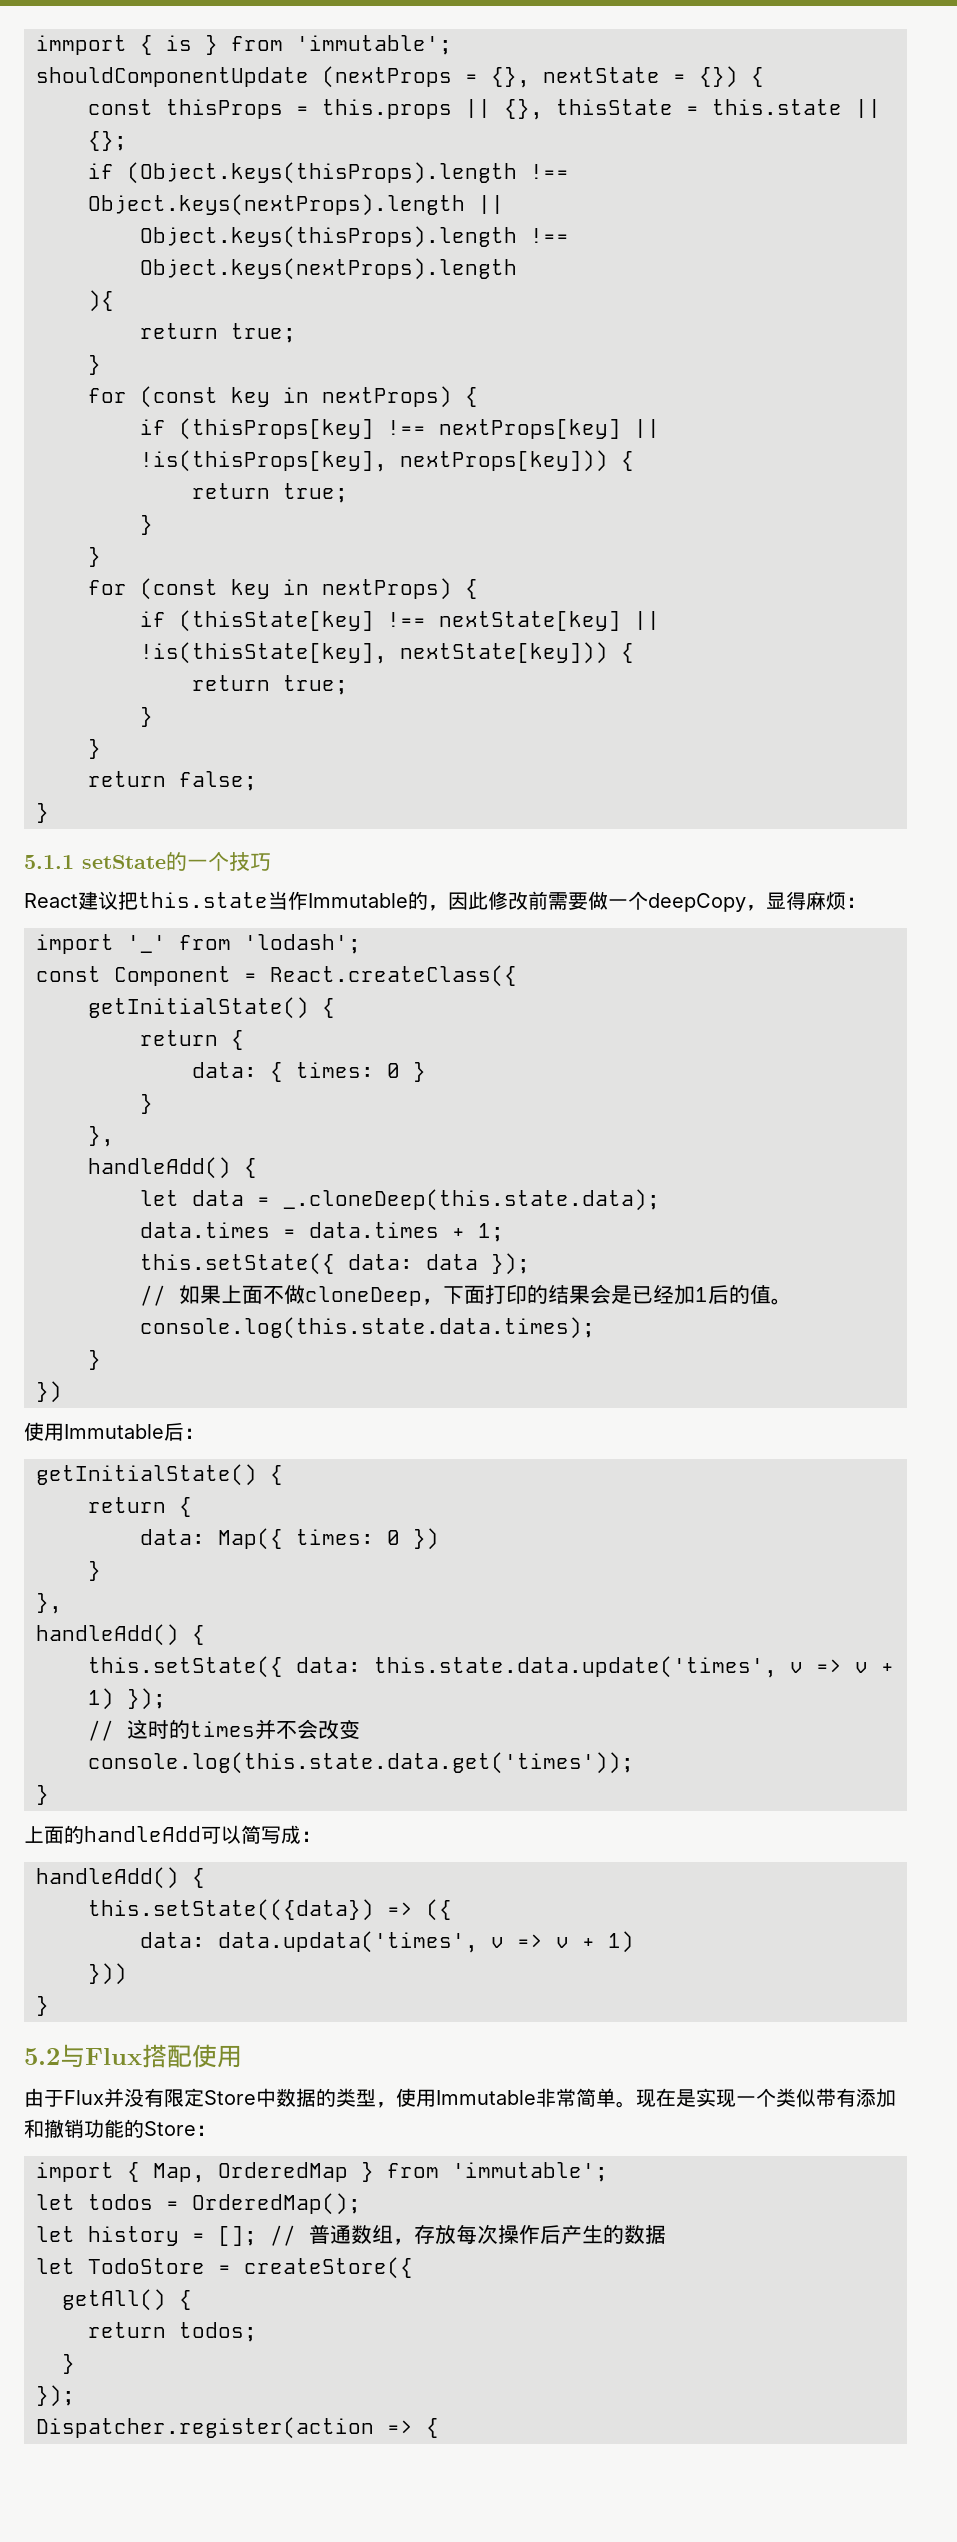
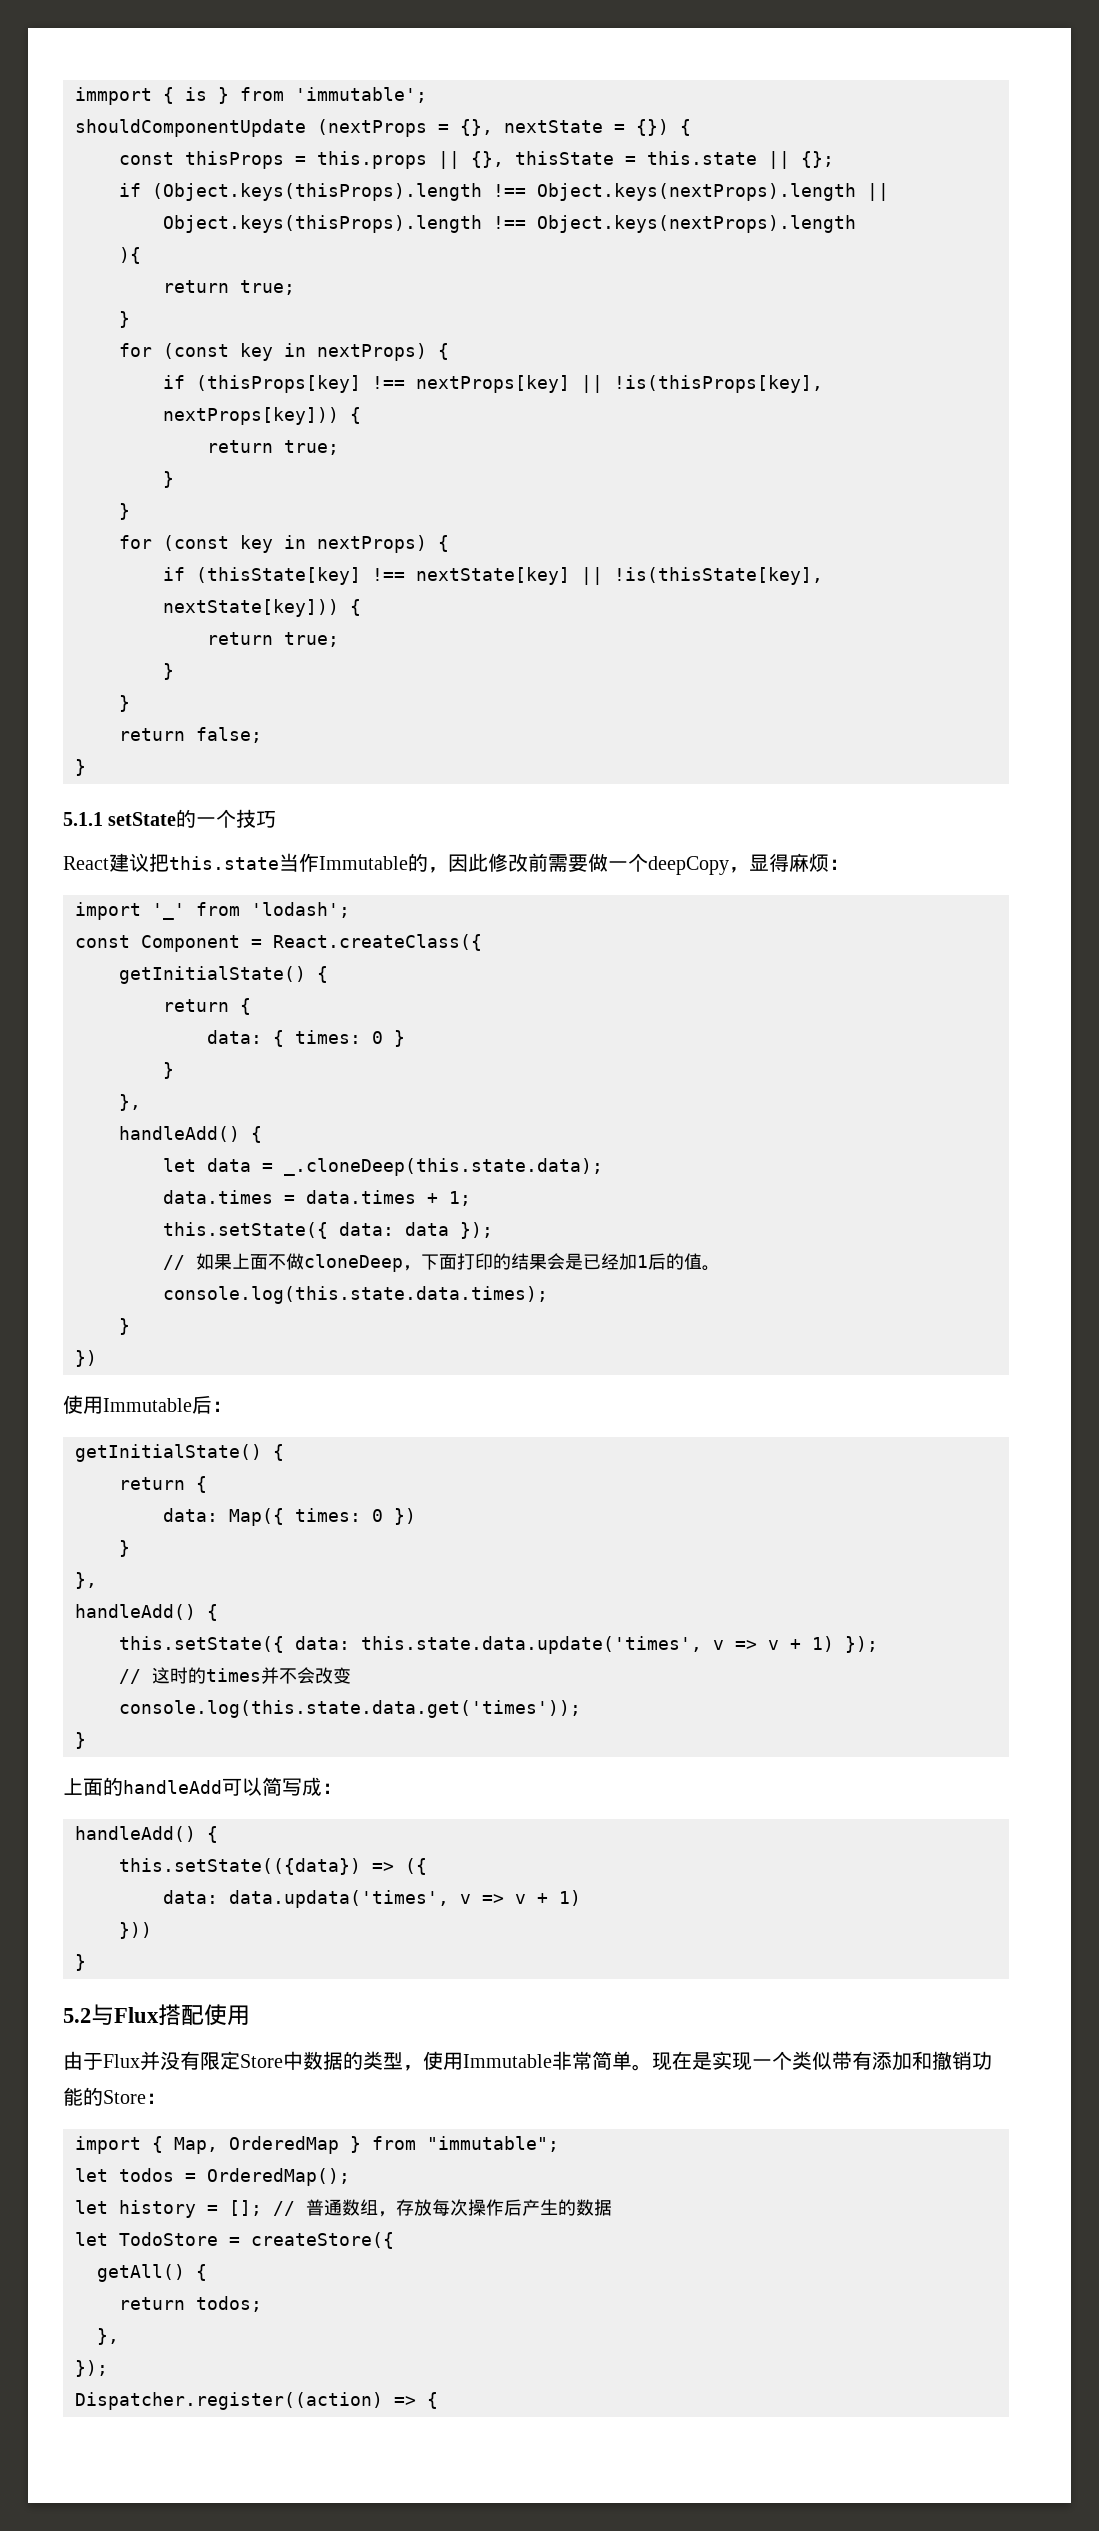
- import { Map, OrderedMap } from 'immutable';
+ import { Map, OrderedMap } from "immutable";
  return todos;
- }
+ },
  });
- Dispatcher.register(action => {
+ Dispatcher.register((action) => {

